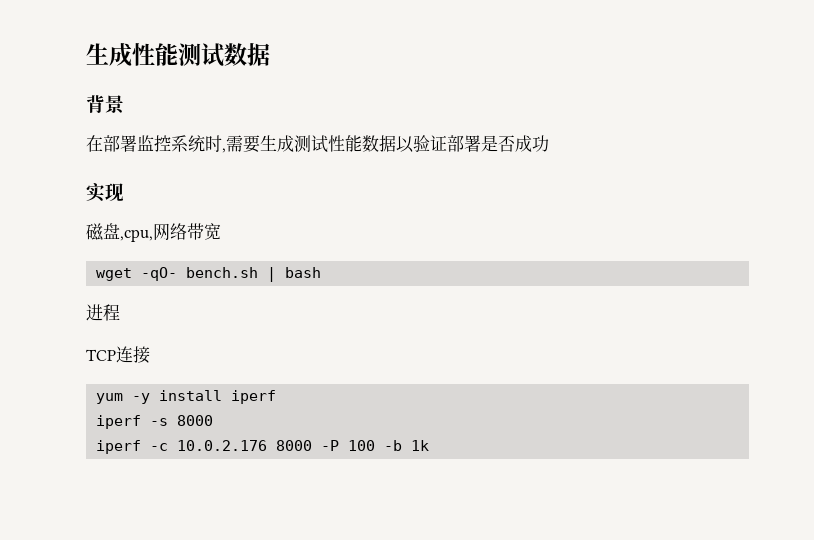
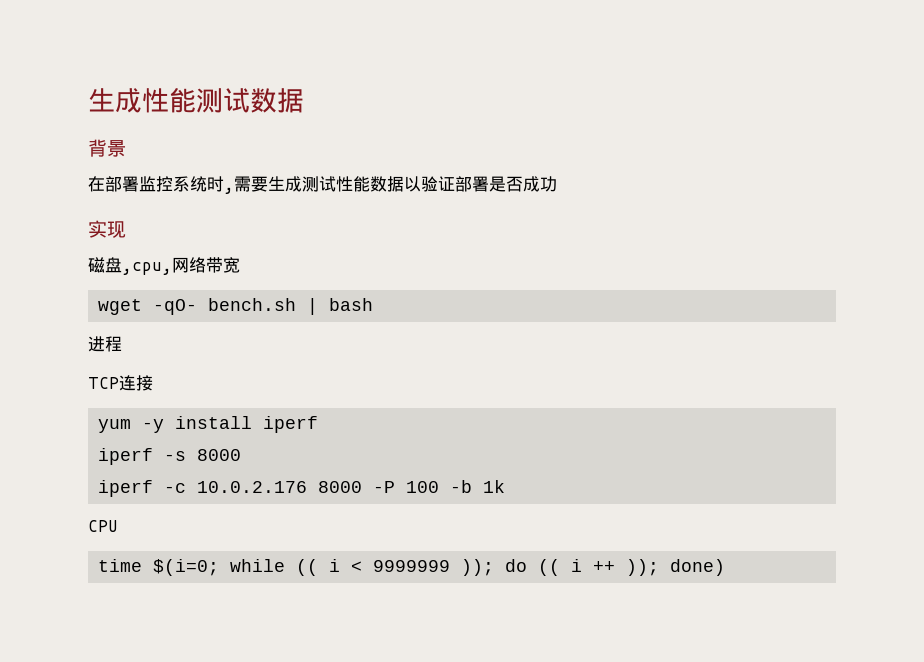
+ CPU
+ time $(i=0; while (( i < 9999999 )); do (( i ++ )); done)

